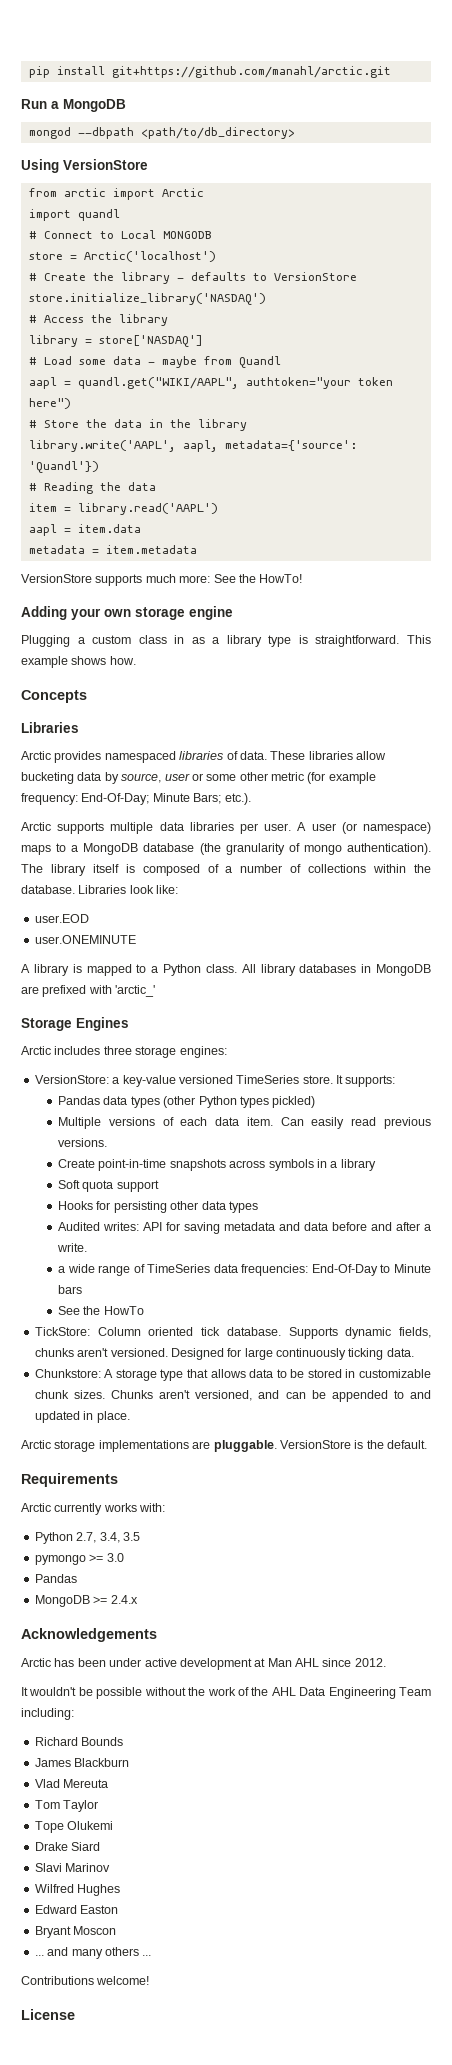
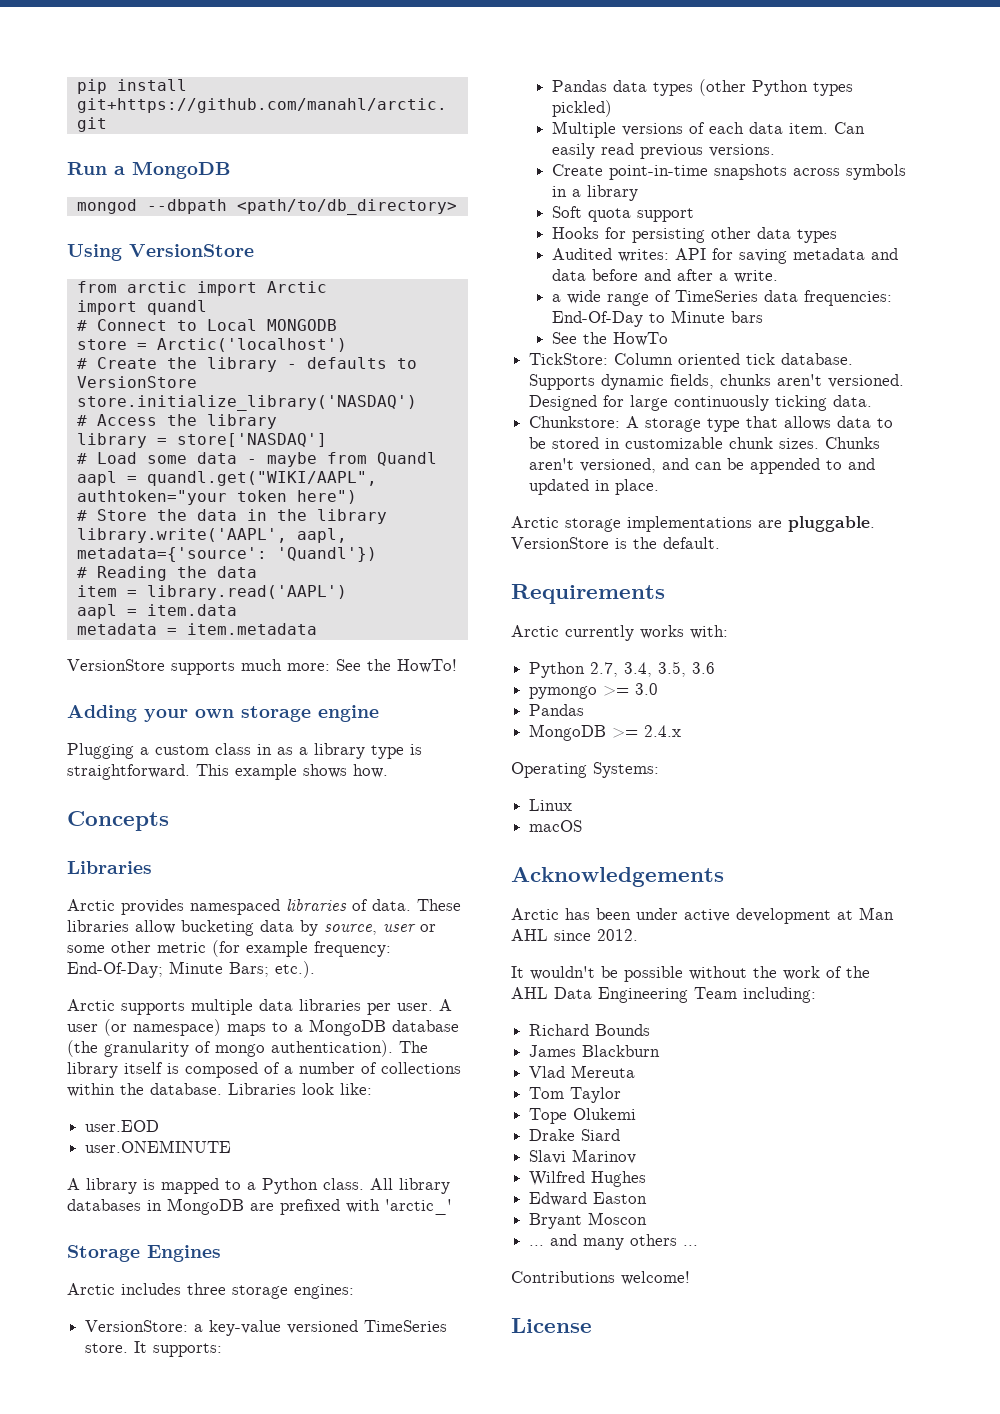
- Python 2.7, 3.4, 3.5
+ Python 2.7, 3.4, 3.5, 3.6
+ Operating Systems:
+ Linux
+ macOS

